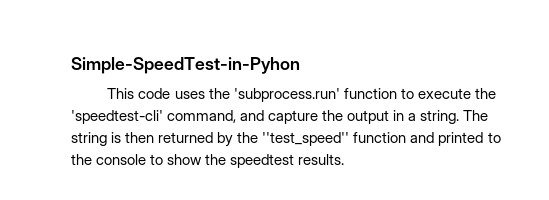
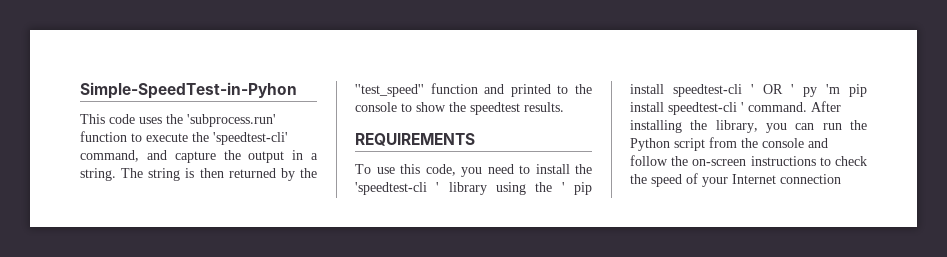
+ REQUIREMENTS
+ To use this code, you need to install the 'speedtest-cli ' library using the ' pip install speedtest-cli ' OR ' py 'm pip install speedtest-cli ' command. After installing the library, you can run the Python script from the console and follow the on-screen instructions to check the speed of your Internet connection

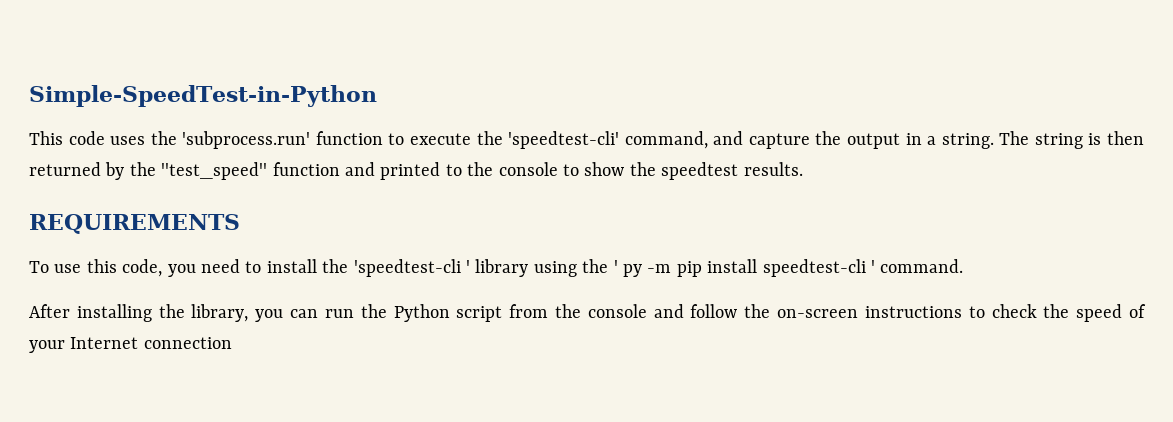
- Simple-SpeedTest-in-Pyhon
+ Simple-SpeedTest-in-Python
- To use this code, you need to install the 'speedtest-cli ' library using the ' pip install speedtest-cli ' OR ' py 'm pip install speedtest-cli ' command. After installing the library, you can run the Python script from the console and follow the on-screen instructions to check the speed of your Internet connection
+ To use this code, you need to install the 'speedtest-cli ' library using the ' py -m pip install speedtest-cli ' command.
+ After installing the library, you can run the Python script from the console and follow the on-screen instructions to check the speed of your Internet connection

